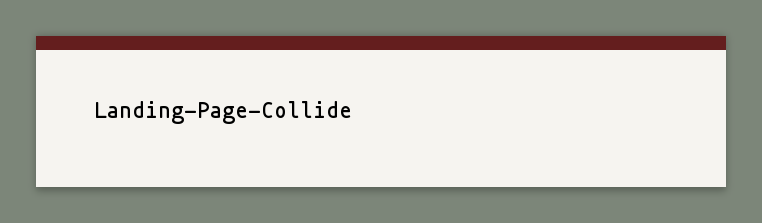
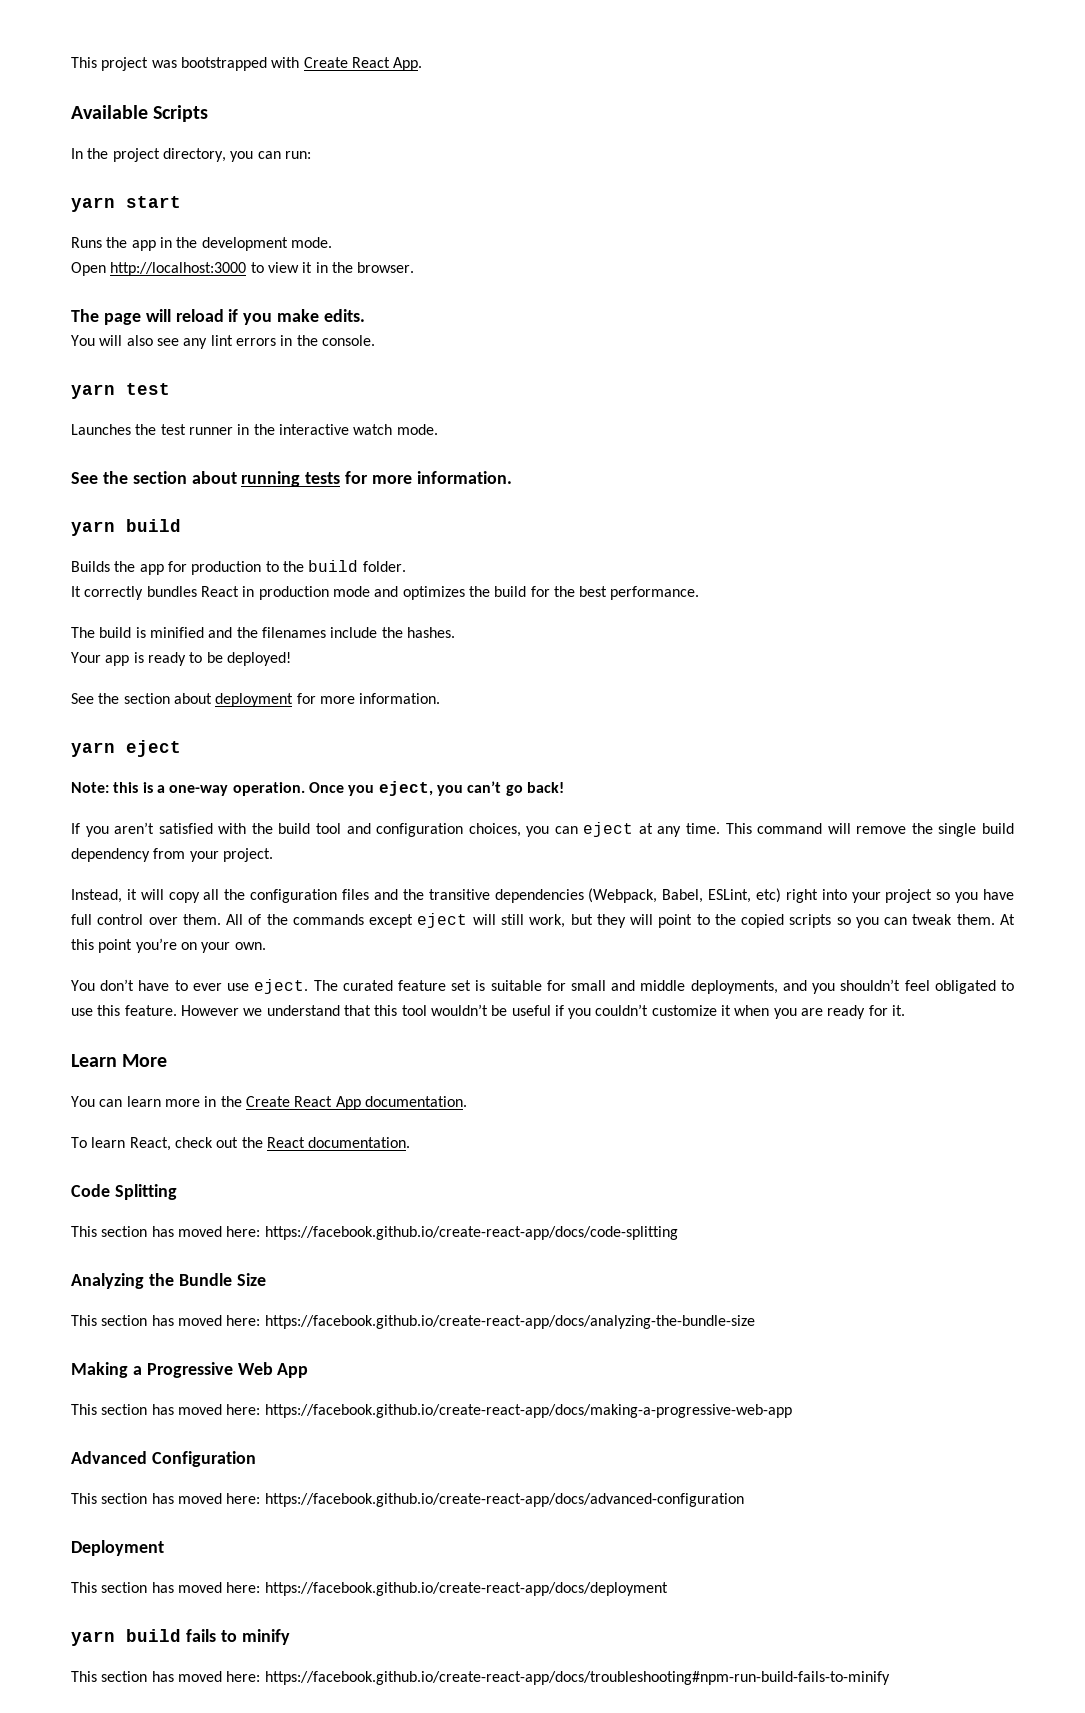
- Landing-Page-Collide
+ This project was bootstrapped with Create React App.
+ Available Scripts
+ In the project directory, you can run:
+ yarn start
+ Runs the app in the development mode.
+ Open http://localhost:3000 to view it in the browser.
+ The page will reload if you make edits.
+ You will also see any lint errors in the console.
+ yarn test
+ Launches the test runner in the interactive watch mode.
+ See the section about running tests for more information.
+ yarn build
+ Builds the app for production to the build folder.
+ It correctly bundles React in production mode and optimizes the build for the best performance.
+ The build is minified and the filenames include the hashes.
+ Your app is ready to be deployed!
+ See the section about deployment for more information.
+ yarn eject
+ Note: this is a one-way operation. Once you eject, you can’t go back!
+ If you aren’t satisfied with the build tool and configuration choices, you can eject at any time. This command will remove the single build dependency from your project.
+ Instead, it will copy all the configuration files and the transitive dependencies (Webpack, Babel, ESLint, etc) right into your project so you have full control over them. All of the commands except eject will still work, but they will point to the copied scripts so you can tweak them. At this point you’re on your own.
+ You don’t have to ever use eject. The curated feature set is suitable for small and middle deployments, and you shouldn’t feel obligated to use this feature. However we understand that this tool wouldn’t be useful if you couldn’t customize it when you are ready for it.
+ Learn More
+ You can learn more in the Create React App documentation.
+ To learn React, check out the React documentation.
+ Code Splitting
+ This section has moved here: https://facebook.github.io/create-react-app/docs/code-splitting
+ Analyzing the Bundle Size
+ This section has moved here: https://facebook.github.io/create-react-app/docs/analyzing-the-bundle-size
+ Making a Progressive Web App
+ This section has moved here: https://facebook.github.io/create-react-app/docs/making-a-progressive-web-app
+ Advanced Configuration
+ This section has moved here: https://facebook.github.io/create-react-app/docs/advanced-configuration
+ Deployment
+ This section has moved here: https://facebook.github.io/create-react-app/docs/deployment
+ yarn build fails to minify
+ This section has moved here: https://facebook.github.io/create-react-app/docs/troubleshooting#npm-run-build-fails-to-minify

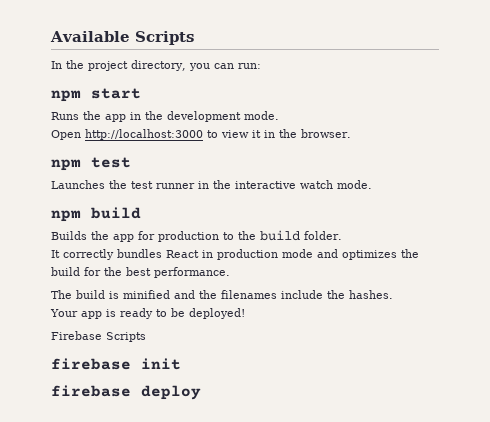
- This project was bootstrapped with Create React App.
- yarn start
+ npm start
- The page will reload if you make edits.
- You will also see any lint errors in the console.
- yarn test
+ npm test
- See the section about running tests for more information.
- yarn build
+ npm build
- See the section about deployment for more information.
- yarn eject
- Note: this is a one-way operation. Once you eject, you can’t go back!
- If you aren’t satisfied with the build tool and configuration choices, you can eject at any time. This command will remove the single build dependency from your project.
- Instead, it will copy all the configuration files and the transitive dependencies (Webpack, Babel, ESLint, etc) right into your project so you have full control over them. All of the commands except eject will still work, but they will point to the copied scripts so you can tweak them. At this point you’re on your own.
- You don’t have to ever use eject. The curated feature set is suitable for small and middle deployments, and you shouldn’t feel obligated to use this feature. However we understand that this tool wouldn’t be useful if you couldn’t customize it when you are ready for it.
- Learn More
- You can learn more in the Create React App documentation.
- To learn React, check out the React documentation.
- Code Splitting
- This section has moved here: https://facebook.github.io/create-react-app/docs/code-splitting
- Analyzing the Bundle Size
- This section has moved here: https://facebook.github.io/create-react-app/docs/analyzing-the-bundle-size
- Making a Progressive Web App
- This section has moved here: https://facebook.github.io/create-react-app/docs/making-a-progressive-web-app
- Advanced Configuration
- This section has moved here: https://facebook.github.io/create-react-app/docs/advanced-configuration
- Deployment
- This section has moved here: https://facebook.github.io/create-react-app/docs/deployment
- yarn build fails to minify
- This section has moved here: https://facebook.github.io/create-react-app/docs/troubleshooting#npm-run-build-fails-to-minify
+ Firebase Scripts
+ firebase init
+ firebase deploy

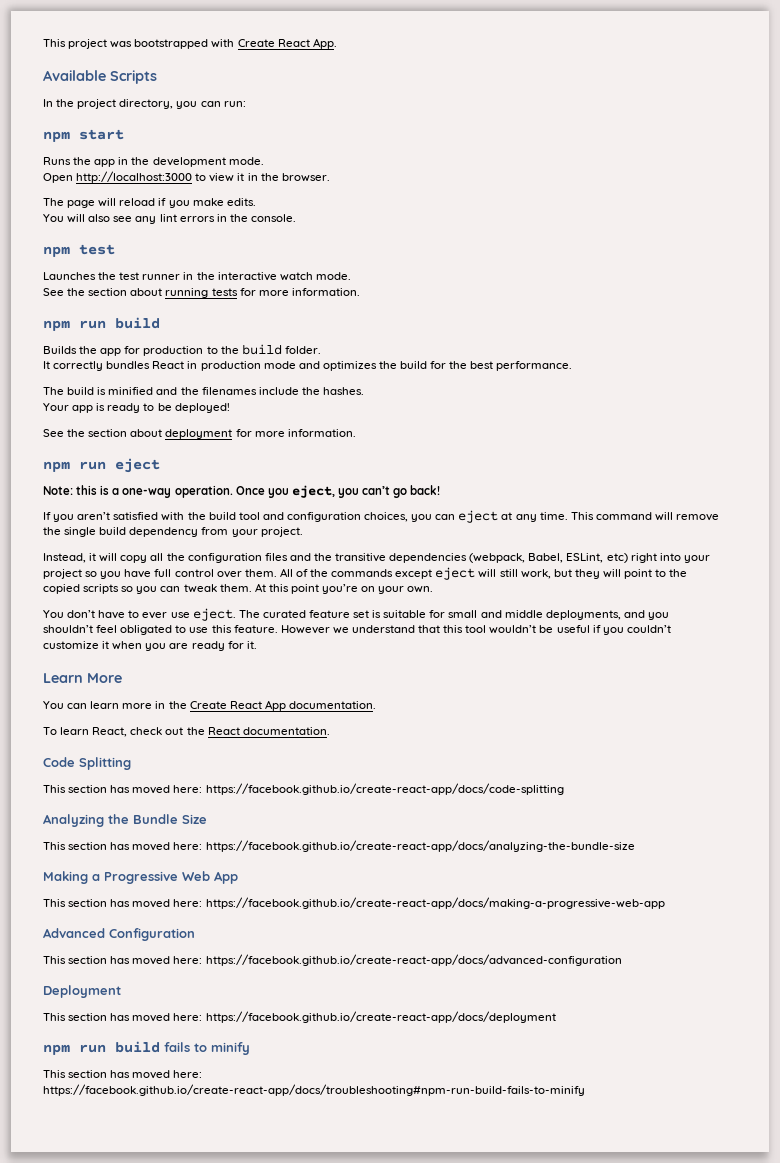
+ This project was bootstrapped with Create React App.
+ The page will reload if you make edits.
+ You will also see any lint errors in the console.
- npm build
+ See the section about running tests for more information.
+ npm run build
- Firebase Scripts
- firebase init
- firebase deploy
+ See the section about deployment for more information.
+ npm run eject
+ Note: this is a one-way operation. Once you eject, you can’t go back!
+ If you aren’t satisfied with the build tool and configuration choices, you can eject at any time. This command will remove the single build dependency from your project.
+ Instead, it will copy all the configuration files and the transitive dependencies (webpack, Babel, ESLint, etc) right into your project so you have full control over them. All of the commands except eject will still work, but they will point to the copied scripts so you can tweak them. At this point you’re on your own.
+ You don’t have to ever use eject. The curated feature set is suitable for small and middle deployments, and you shouldn’t feel obligated to use this feature. However we understand that this tool wouldn’t be useful if you couldn’t customize it when you are ready for it.
+ Learn More
+ You can learn more in the Create React App documentation.
+ To learn React, check out the React documentation.
+ Code Splitting
+ This section has moved here: https://facebook.github.io/create-react-app/docs/code-splitting
+ Analyzing the Bundle Size
+ This section has moved here: https://facebook.github.io/create-react-app/docs/analyzing-the-bundle-size
+ Making a Progressive Web App
+ This section has moved here: https://facebook.github.io/create-react-app/docs/making-a-progressive-web-app
+ Advanced Configuration
+ This section has moved here: https://facebook.github.io/create-react-app/docs/advanced-configuration
+ Deployment
+ This section has moved here: https://facebook.github.io/create-react-app/docs/deployment
+ npm run build fails to minify
+ This section has moved here: https://facebook.github.io/create-react-app/docs/troubleshooting#npm-run-build-fails-to-minify

